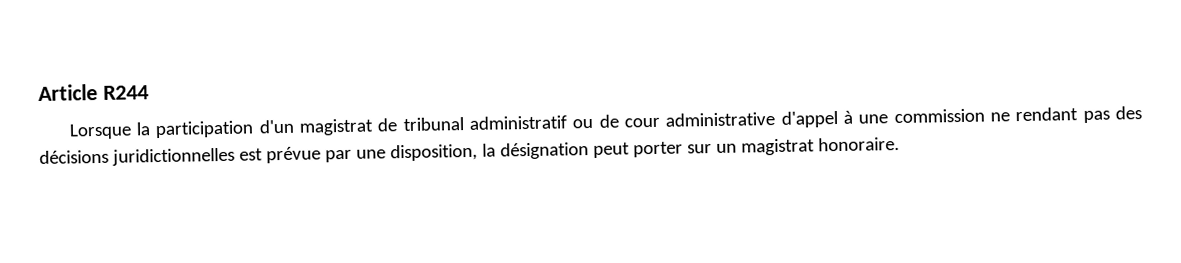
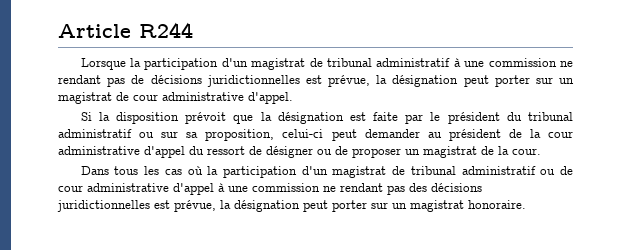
- Lorsque la participation d'un magistrat de tribunal administratif ou de cour administrative d'appel à une commission ne rendant pas des décisions juridictionnelles est prévue par une disposition, la désignation peut porter sur un magistrat honoraire.
+ Lorsque la participation d'un magistrat de tribunal administratif à une commission ne rendant pas de décisions juridictionnelles est prévue, la désignation peut porter sur un magistrat de cour administrative d'appel.
+ Si la disposition prévoit que la désignation est faite par le président du tribunal administratif ou sur sa proposition, celui-ci peut demander au président de la cour administrative d'appel du ressort de désigner ou de proposer un magistrat de la cour.
+ Dans tous les cas où la participation d'un magistrat de tribunal administratif ou de cour administrative d'appel à une commission ne rendant pas des décisions juridictionnelles est prévue, la désignation peut porter sur un magistrat honoraire.

